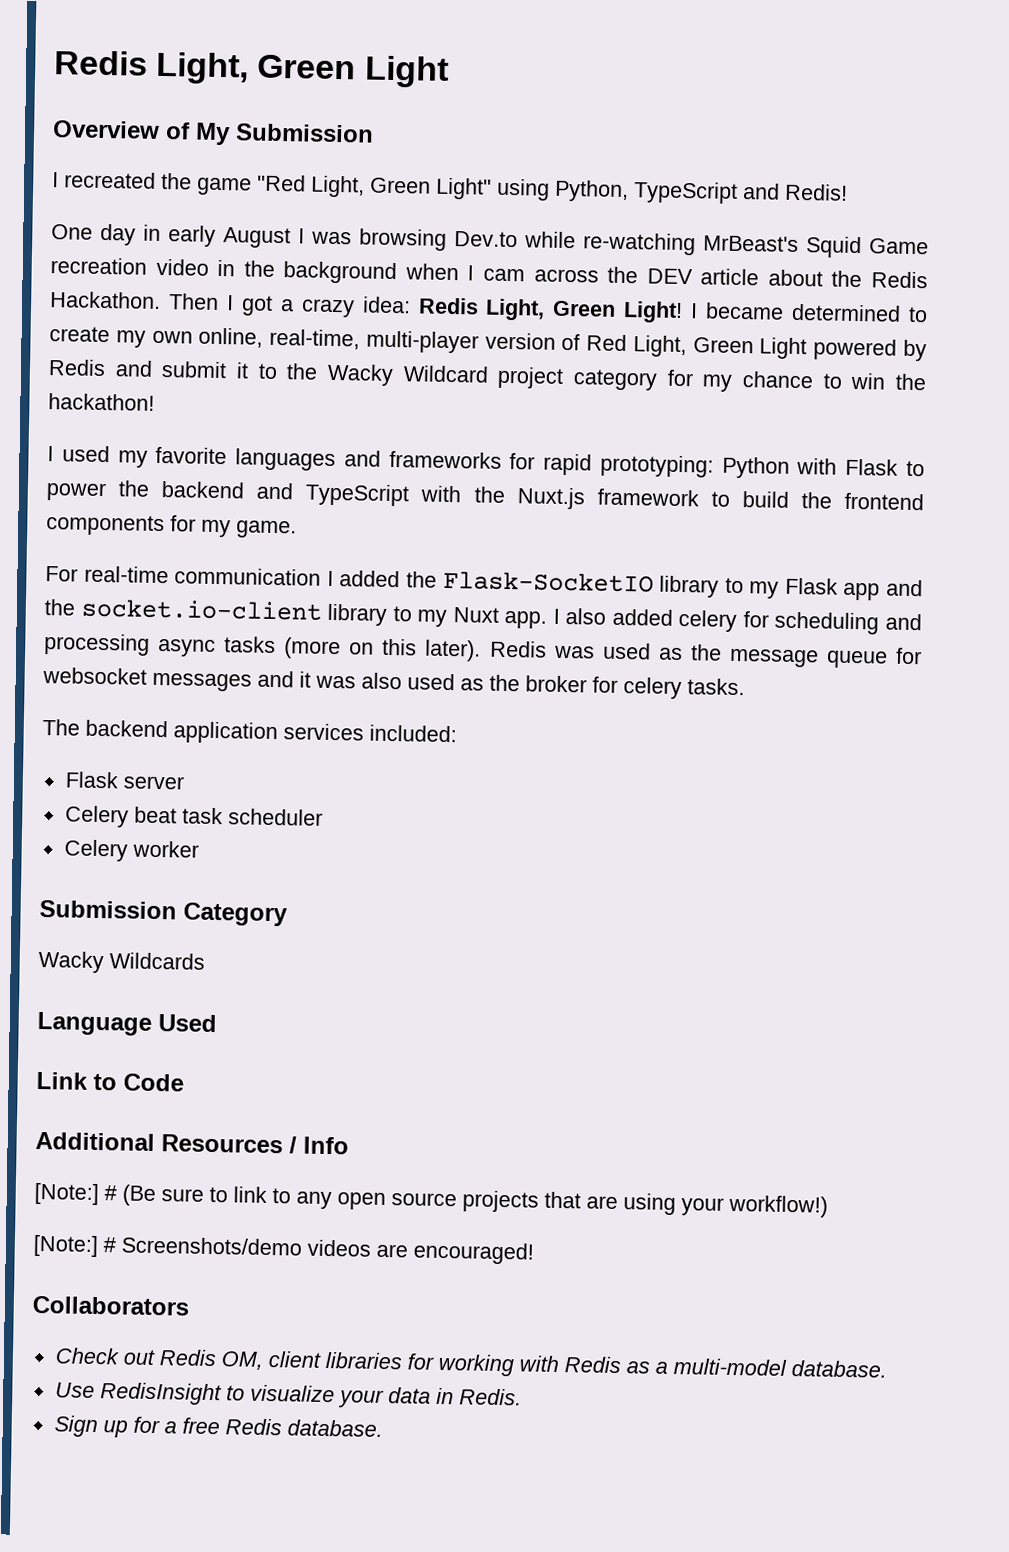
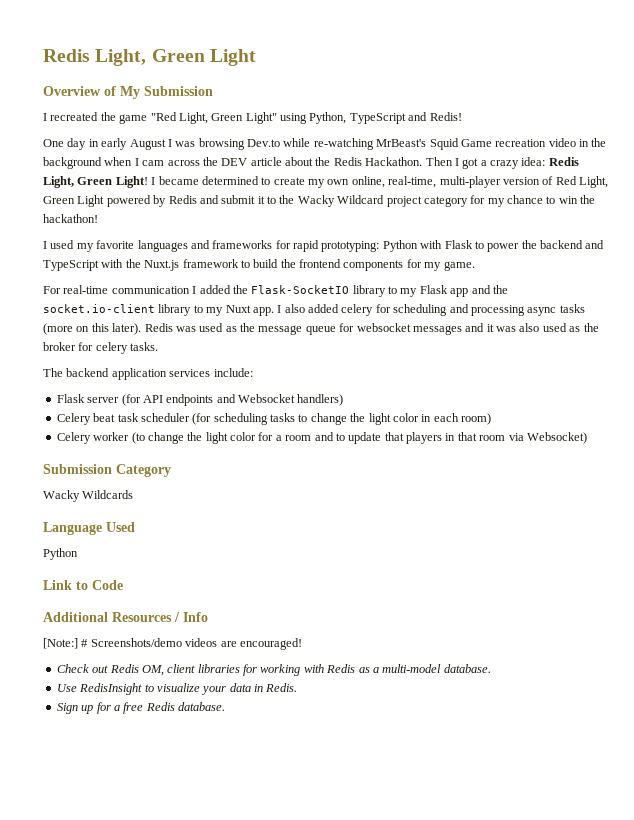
- The backend application services included:
+ The backend application services include:
- Flask server
- Celery beat task scheduler
- Celery worker
+ Flask server (for API endpoints and Websocket handlers)
+ Celery beat task scheduler (for scheduling tasks to change the light color in each room)
+ Celery worker (to change the light color for a room and to update that players in that room via Websocket)
  Language Used
+ Python
- [Note:] # (Be sure to link to any open source projects that are using your workflow!)
- Collaborators

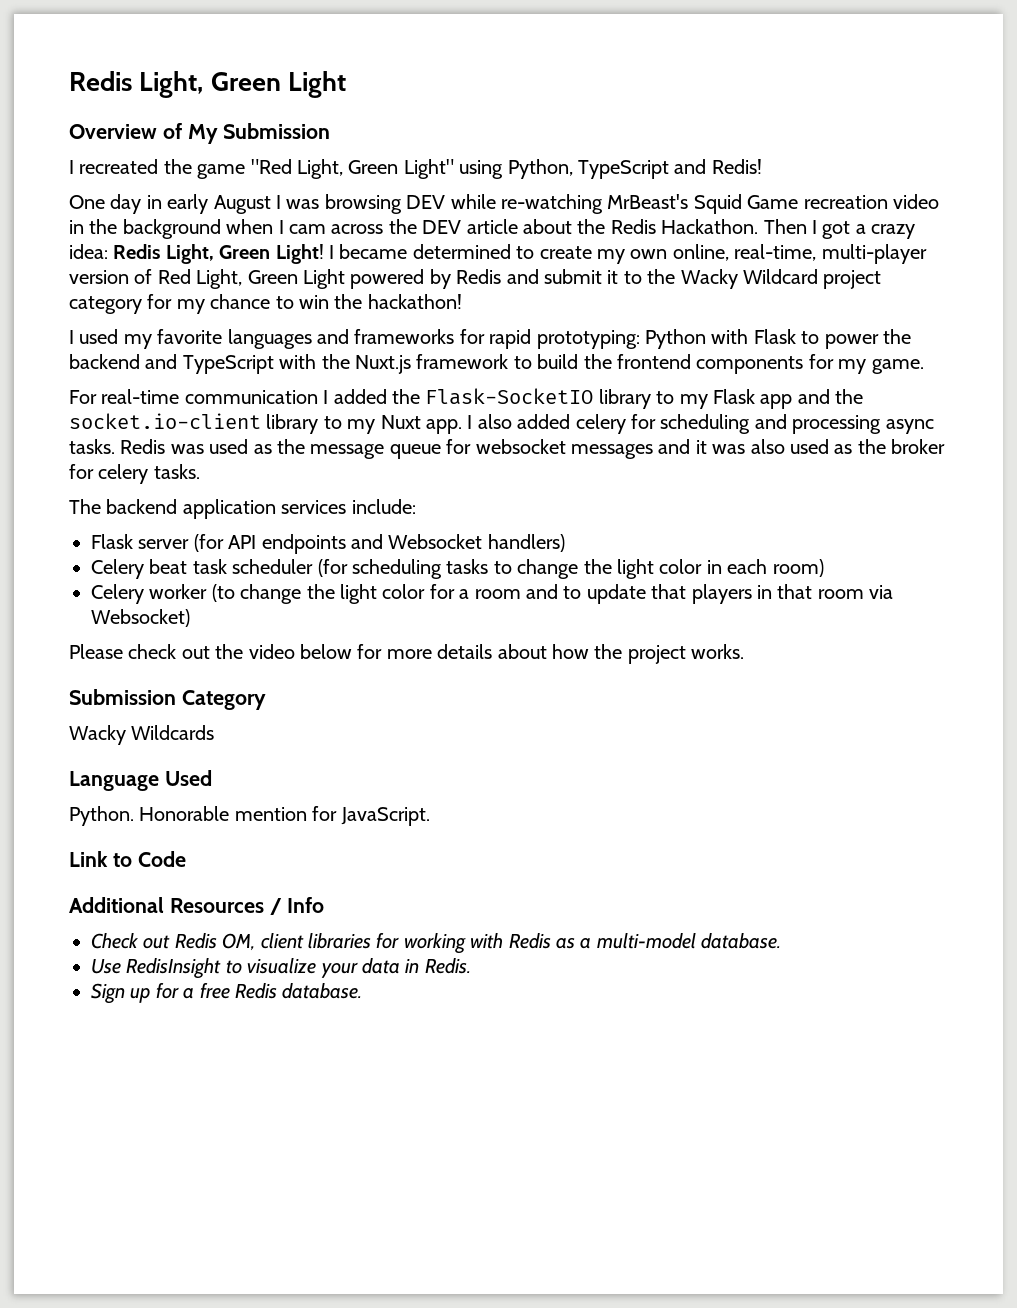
- One day in early August I was browsing Dev.to while re-watching MrBeast's Squid Game recreation video in the background when I cam across the DEV article about the Redis Hackathon.
+ One day in early August I was browsing DEV while re-watching MrBeast's Squid Game recreation video in the background when I cam across the DEV article about the Redis Hackathon.
- I also added celery for scheduling and processing async tasks (more on this later).
+ I also added celery for scheduling and processing async tasks.
+ Please check out the video below for more details about how the project works.
  Language Used
- Python
+ Python. Honorable mention for JavaScript.
- [Note:] # Screenshots/demo videos are encouraged!

